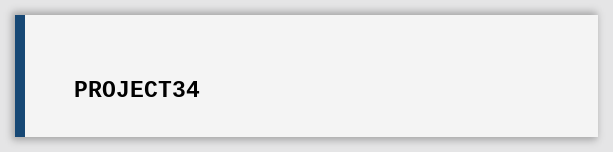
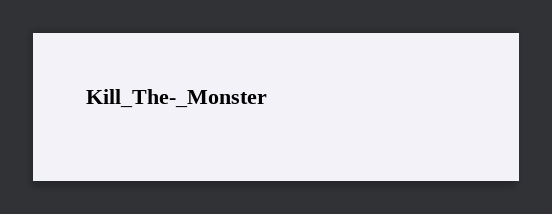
- PROJECT34
+ Kill_The-_Monster

